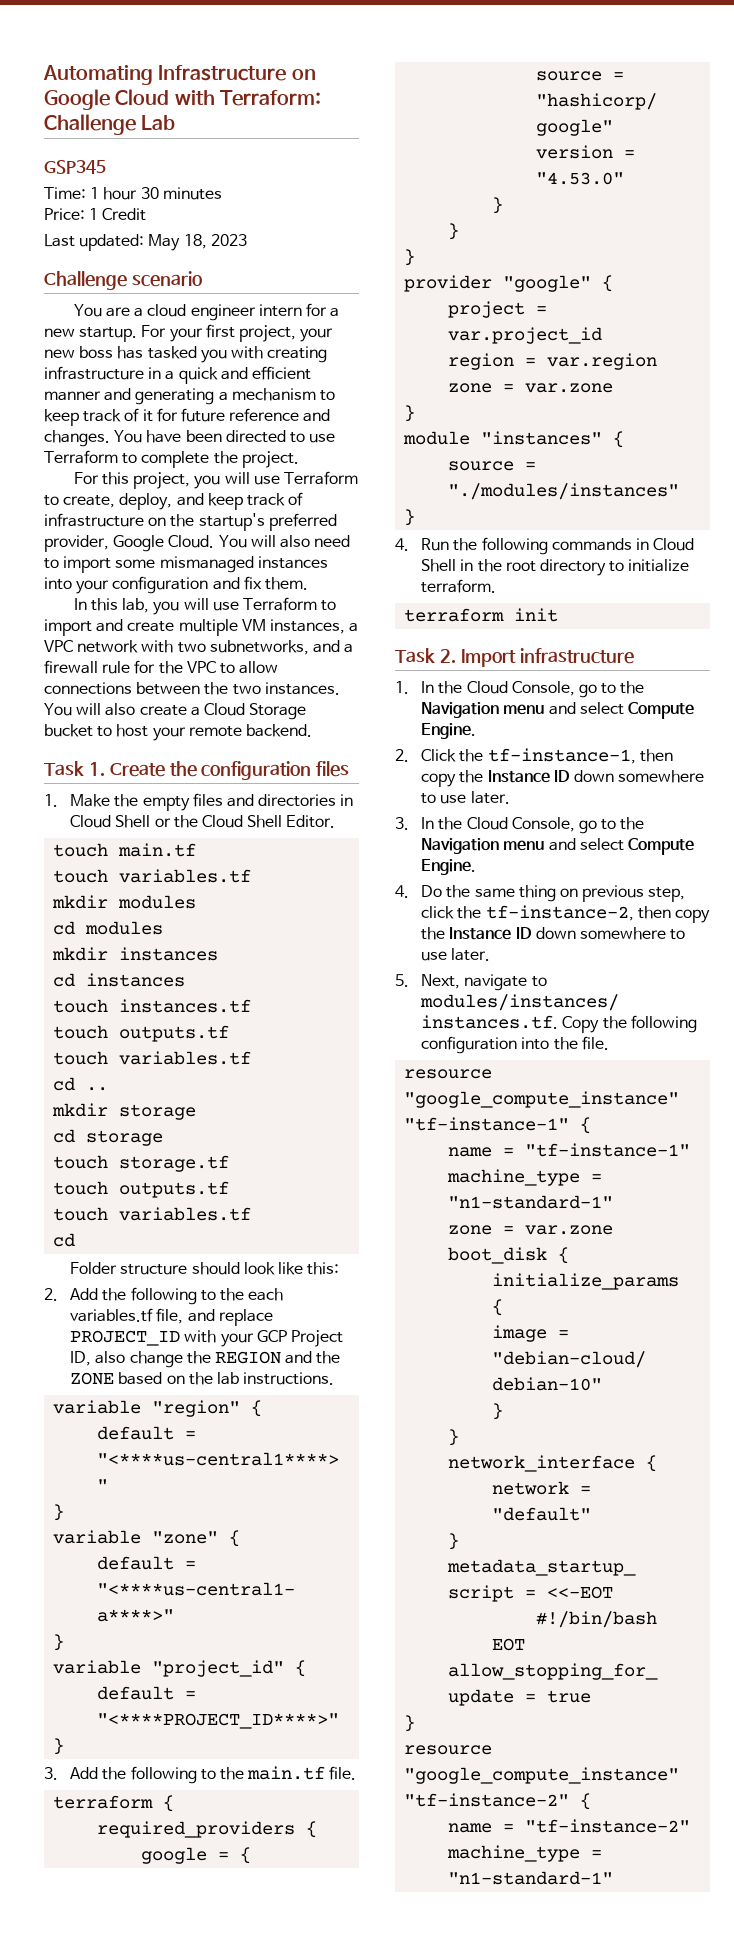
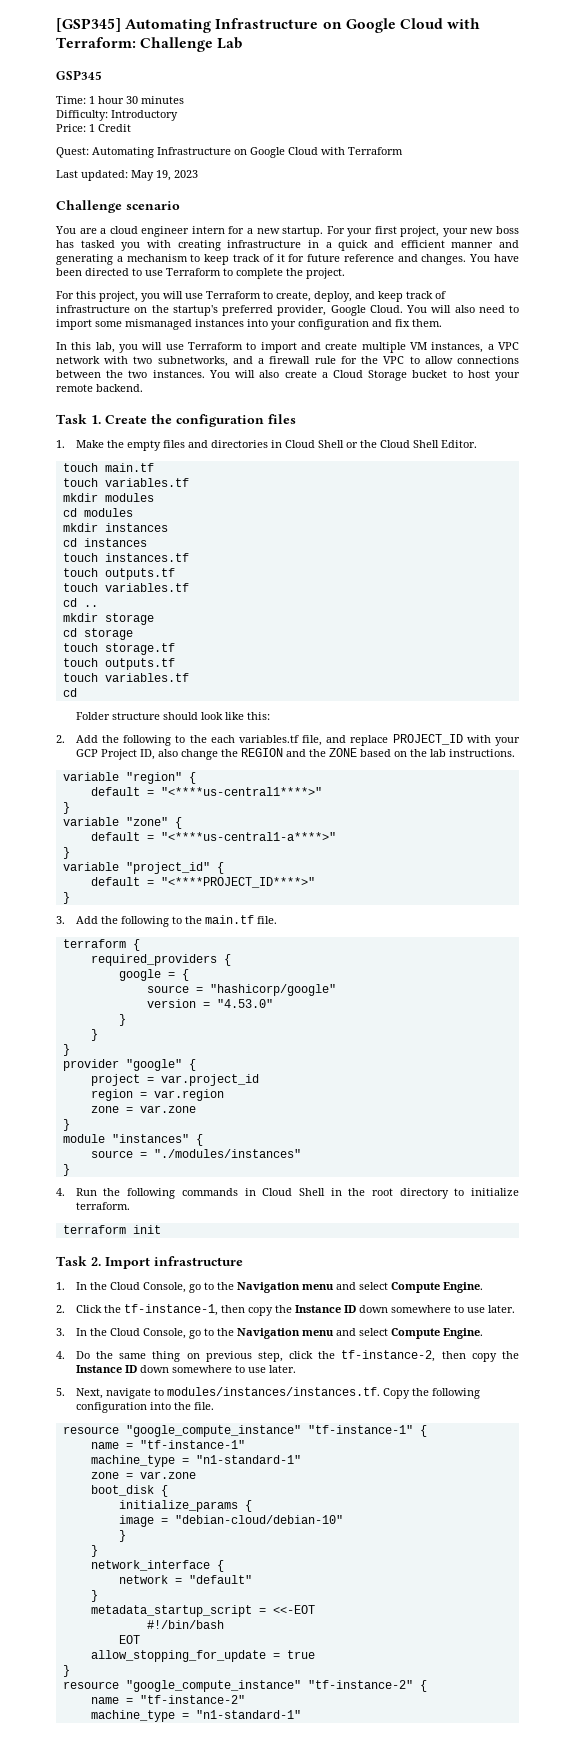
- Automating Infrastructure on Google Cloud with Terraform: Challenge Lab
+ [GSP345] Automating Infrastructure on Google Cloud with Terraform: Challenge Lab
+ Difficulty: Introductory
+ Quest: Automating Infrastructure on Google Cloud with Terraform
- Last updated: May 18, 2023
+ Last updated: May 19, 2023

